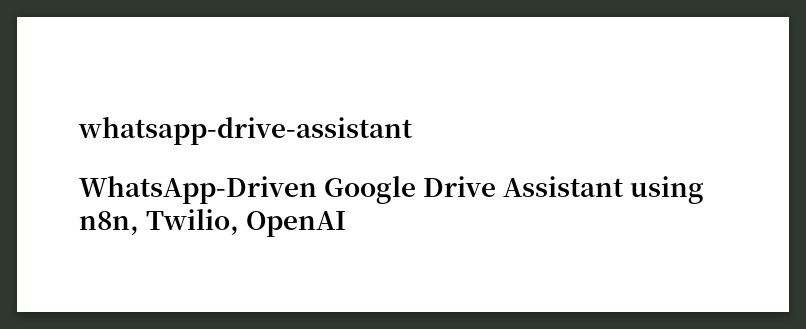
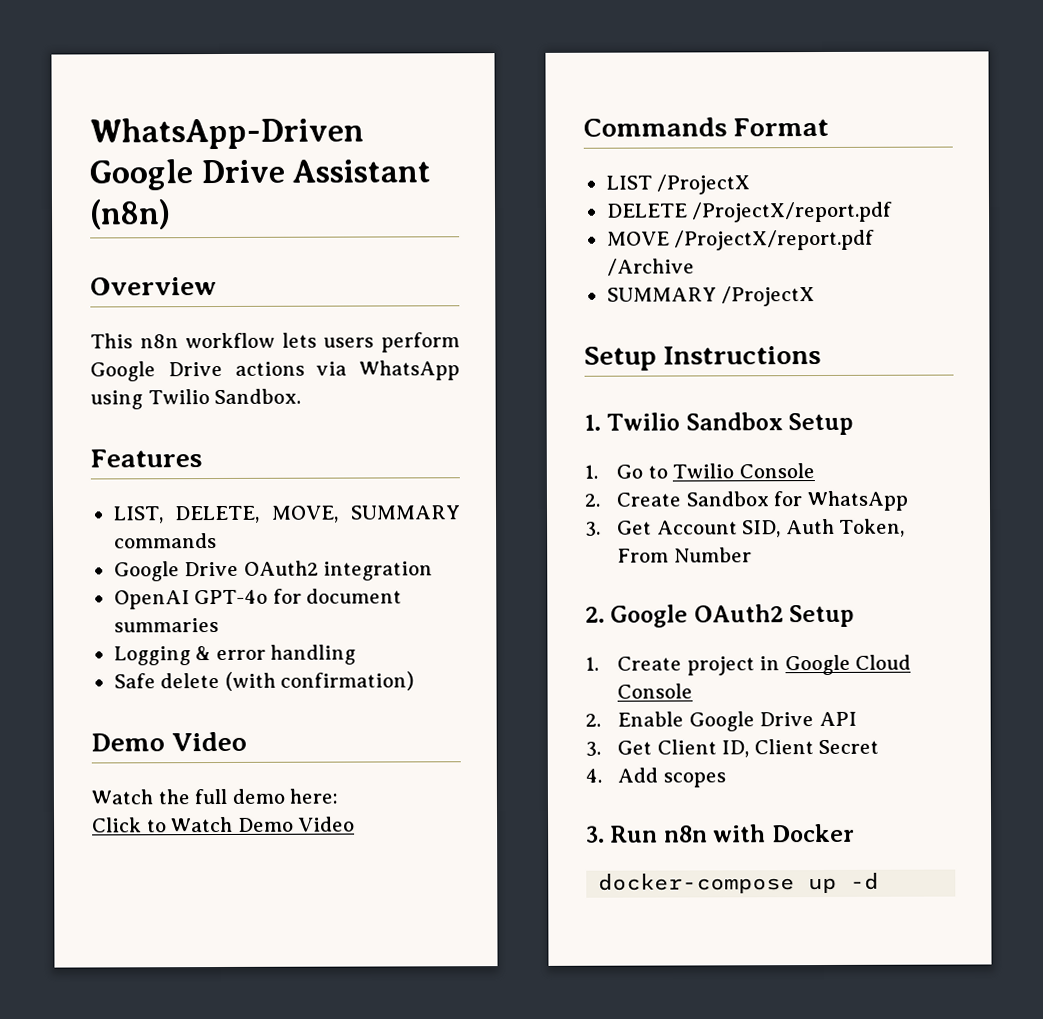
- whatsapp-drive-assistant
- WhatsApp-Driven Google Drive Assistant using n8n, Twilio, OpenAI
+ WhatsApp-Driven Google Drive Assistant (n8n)
+ Overview
+ This n8n workflow lets users perform Google Drive actions via WhatsApp using Twilio Sandbox.
+ Features
+ LIST, DELETE, MOVE, SUMMARY commands
+ Google Drive OAuth2 integration
+ OpenAI GPT-4o for document summaries
+ Logging & error handling
+ Safe delete (with confirmation)
+ Demo Video
+ Watch the full demo here:
+ Click to Watch Demo Video
+ Commands Format
+ LIST /ProjectX
+ DELETE /ProjectX/report.pdf
+ MOVE /ProjectX/report.pdf /Archive
+ SUMMARY /ProjectX
+ Setup Instructions
+ 1. Twilio Sandbox Setup
+ 1. Go to Twilio Console
+ 2. Create Sandbox for WhatsApp
+ 3. Get Account SID, Auth Token, From Number
+ 2. Google OAuth2 Setup
+ 1. Create project in Google Cloud Console
+ 2. Enable Google Drive API
+ 3. Get Client ID, Client Secret
+ 4. Add scopes
+ 3. Run n8n with Docker
+ docker-compose up -d

